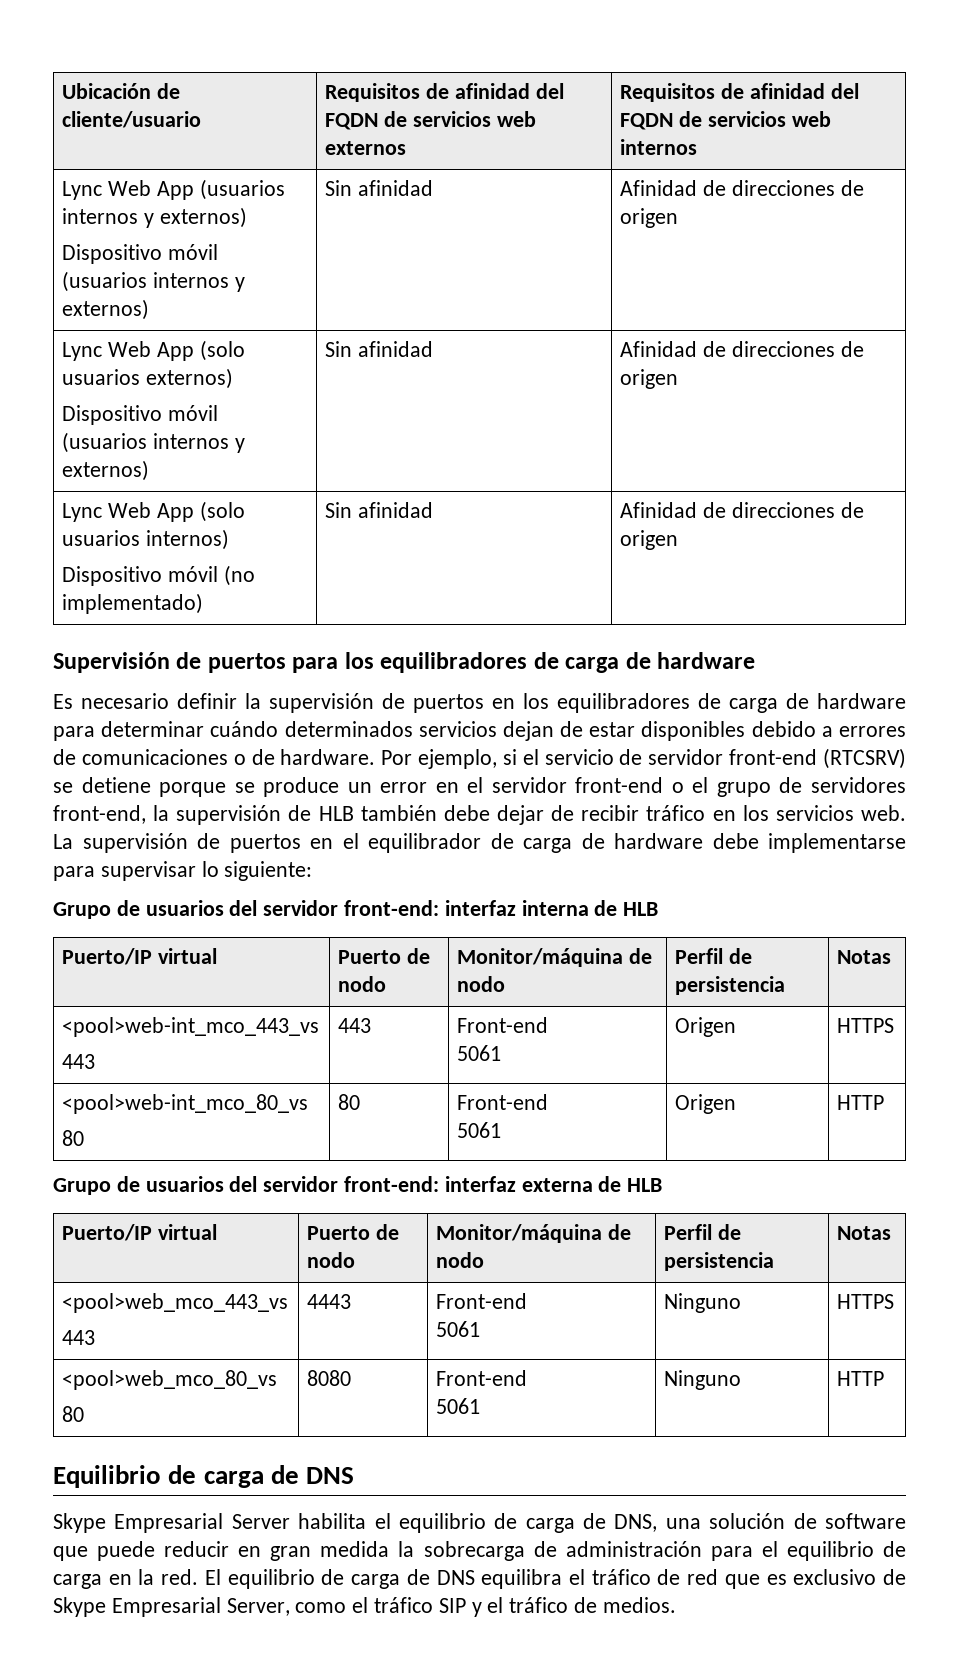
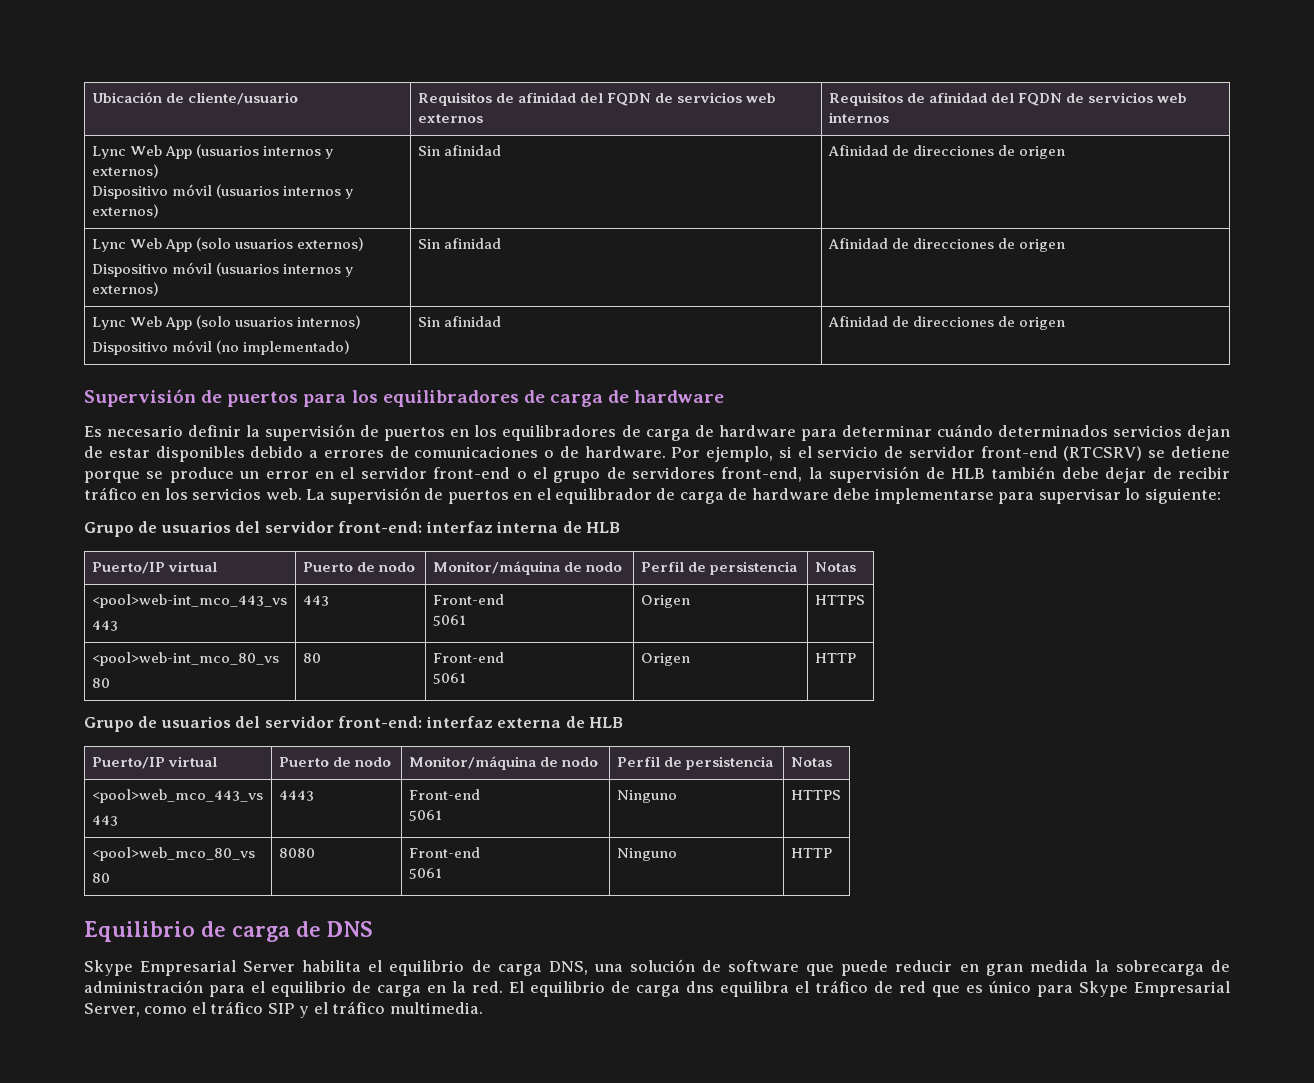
- Skype Empresarial Server habilita el equilibrio de carga de DNS, una solución de software que puede reducir en gran medida la sobrecarga de administración para el equilibrio de carga en la red.
+ Skype Empresarial Server habilita el equilibrio de carga DNS, una solución de software que puede reducir en gran medida la sobrecarga de administración para el equilibrio de carga en la red.
- El equilibrio de carga de DNS equilibra el tráfico de red que es exclusivo de Skype Empresarial Server, como el tráfico SIP y el tráfico de medios.
+ El equilibrio de carga dns equilibra el tráfico de red que es único para Skype Empresarial Server, como el tráfico SIP y el tráfico multimedia.

